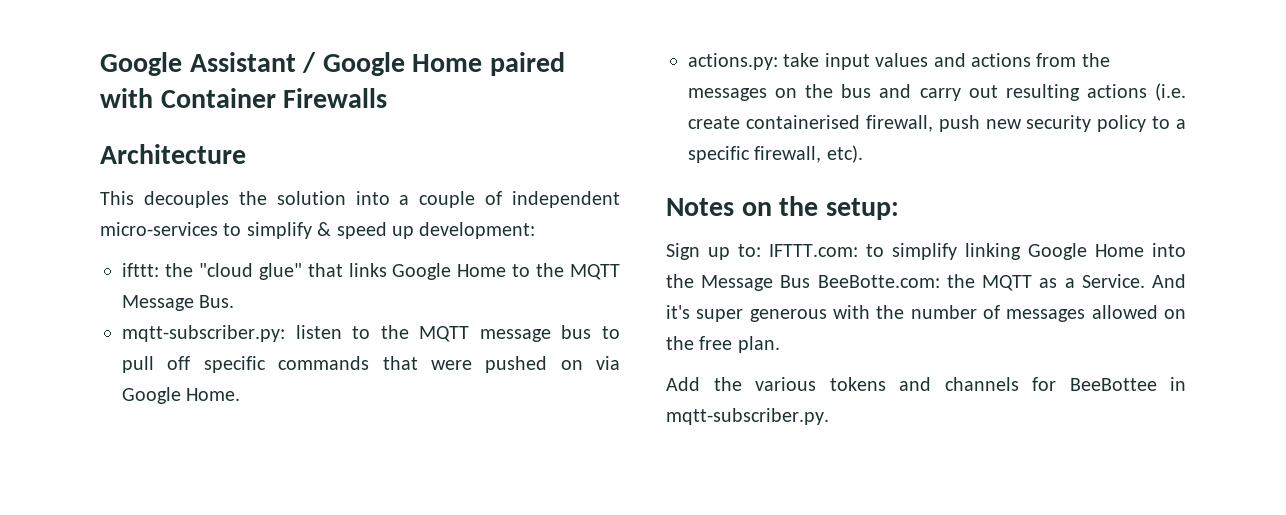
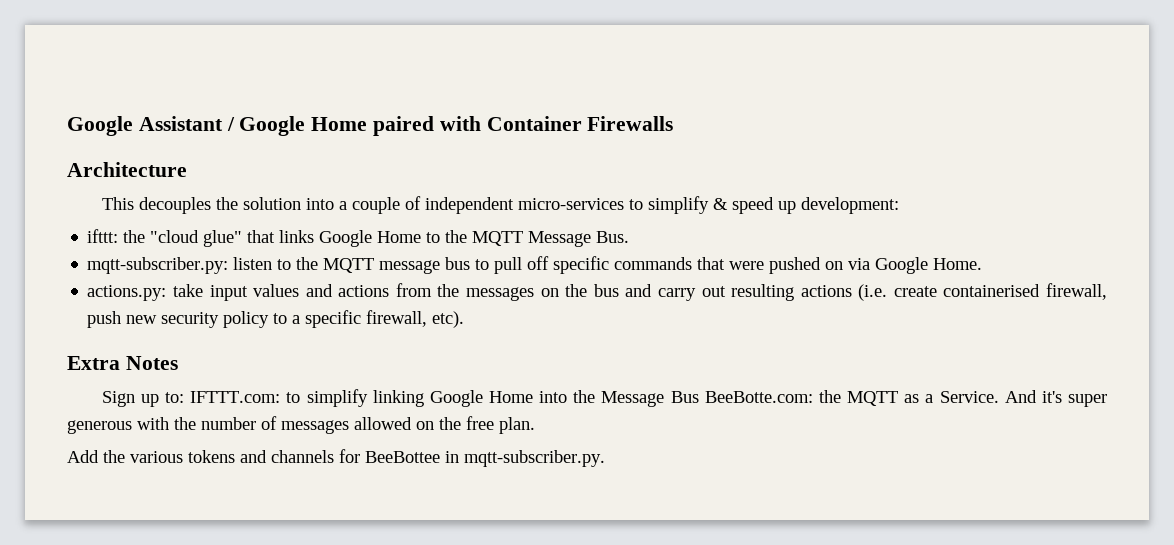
- Notes on the setup:
+ Extra Notes

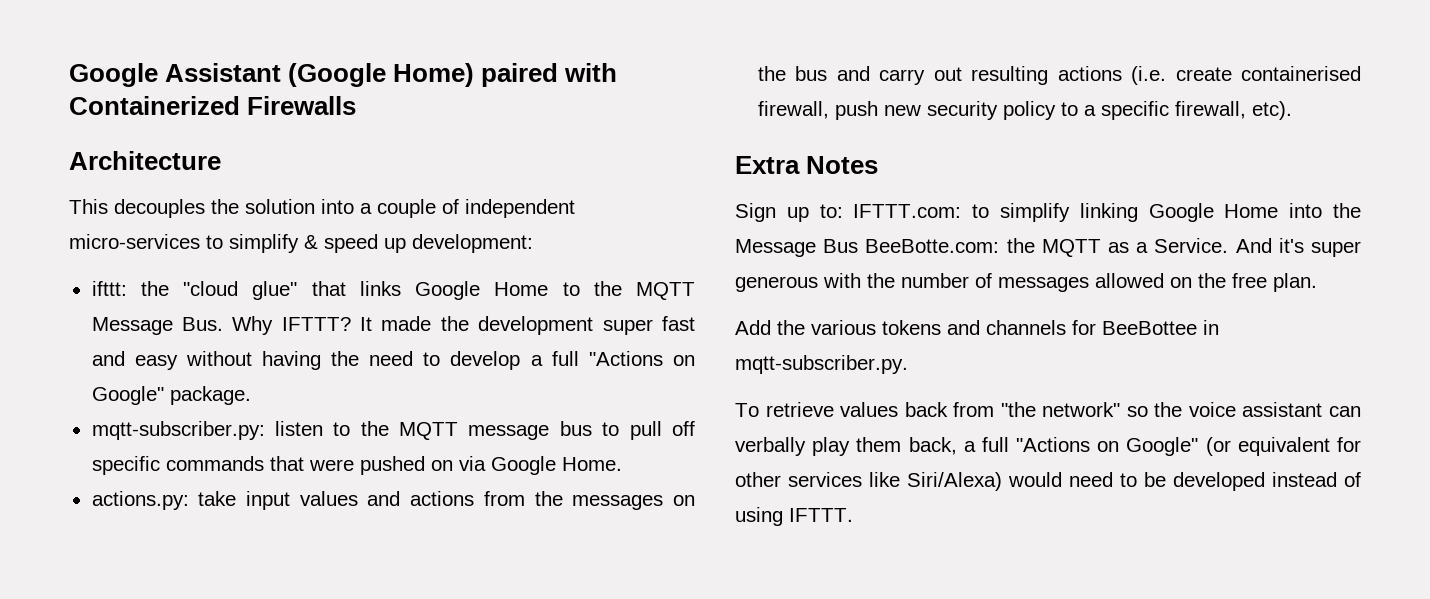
- Google Assistant / Google Home paired with Container Firewalls
+ Google Assistant (Google Home) paired with Containerized Firewalls
- ifttt: the "cloud glue" that links Google Home to the MQTT Message Bus.
+ ifttt: the "cloud glue" that links Google Home to the MQTT Message Bus. Why IFTTT? It made the development super fast and easy without having the need to develop a full "Actions on Google" package.
+ To retrieve values back from "the network" so the voice assistant can verbally play them back, a full "Actions on Google" (or equivalent for other services like Siri/Alexa) would need to be developed instead of using IFTTT.

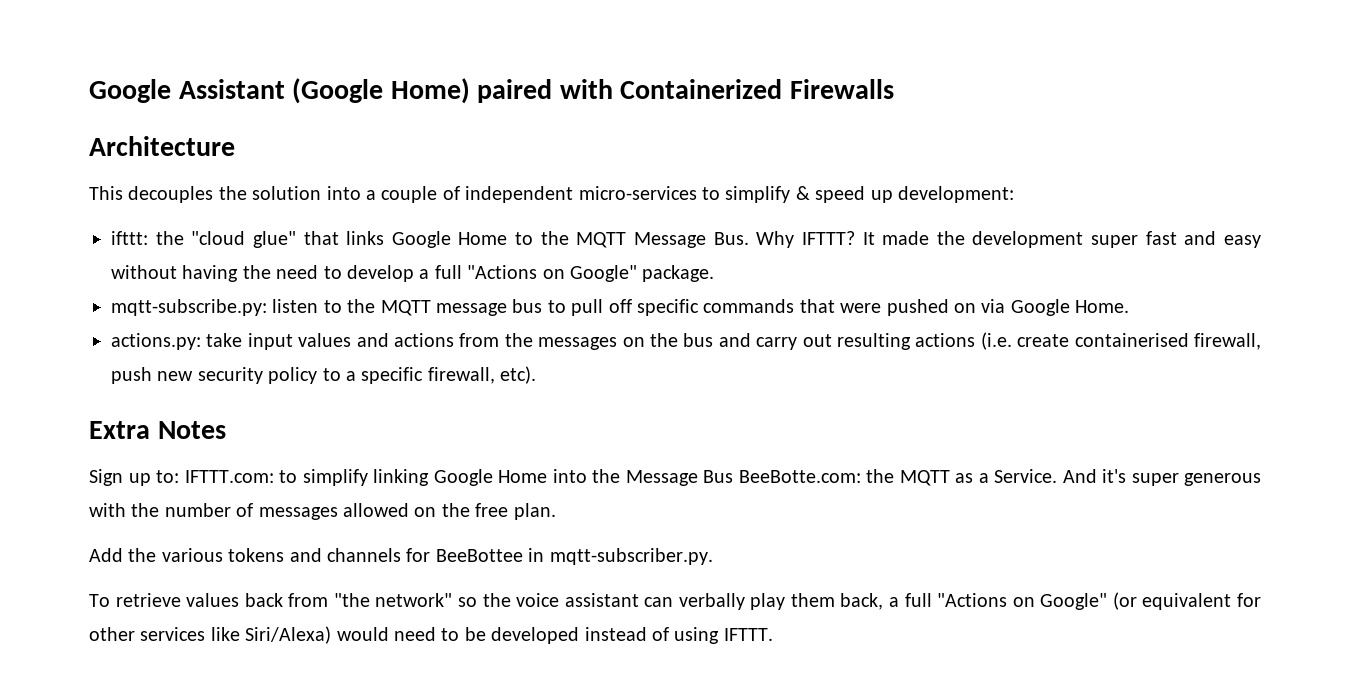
- mqtt-subscriber.py: listen to the MQTT message bus to pull off specific commands that were pushed on via Google Home.
+ mqtt-subscribe.py: listen to the MQTT message bus to pull off specific commands that were pushed on via Google Home.

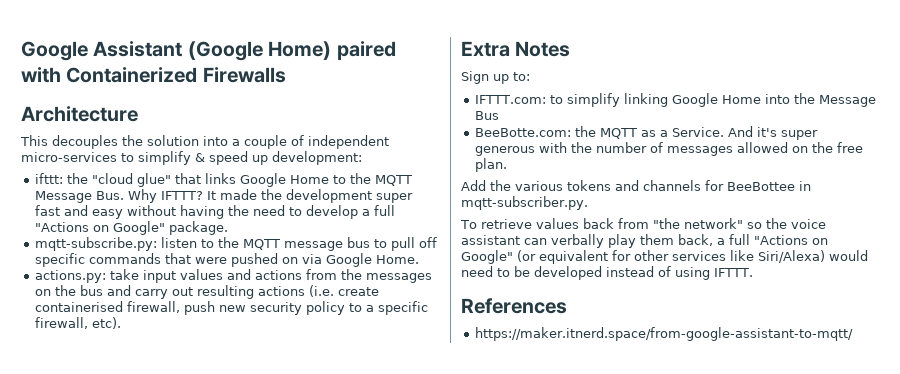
- Sign up to: IFTTT.com: to simplify linking Google Home into the Message Bus BeeBotte.com: the MQTT as a Service.
+ Sign up to:
+ IFTTT.com: to simplify linking Google Home into the Message Bus
+ BeeBotte.com: the MQTT as a Service.
+ References
+ https://maker.itnerd.space/from-google-assistant-to-mqtt/

